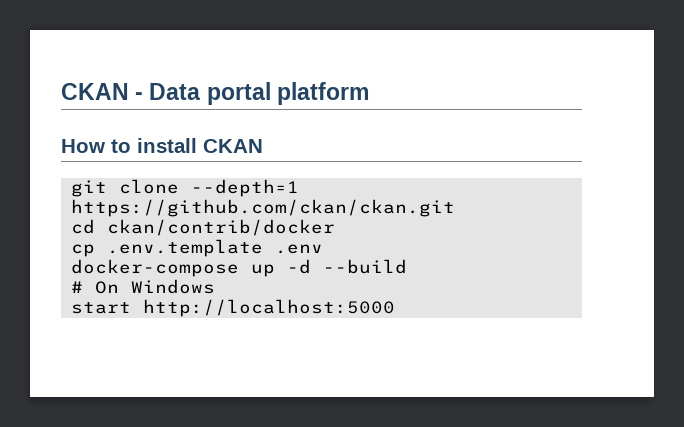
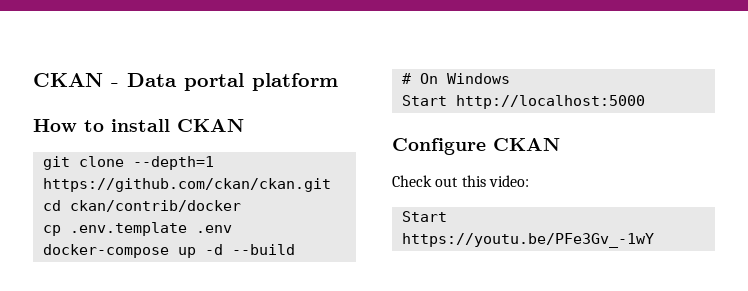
- start http://localhost:5000
+ Start http://localhost:5000
+ Configure CKAN
+ Check out this video:
+ Start https://youtu.be/PFe3Gv_-1wY

